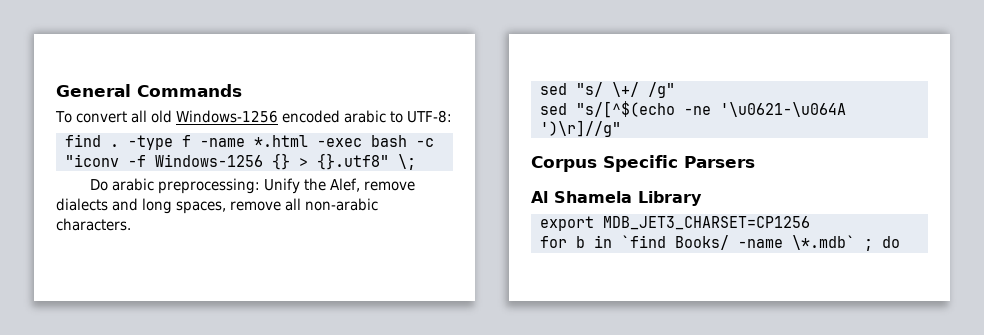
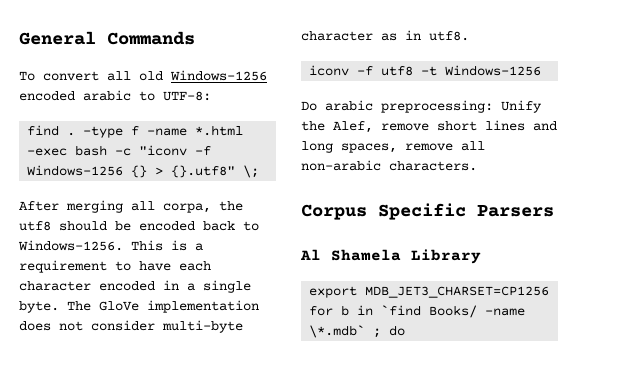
+ After merging all corpa, the utf8 should be encoded back to Windows-1256. This is a requirement to have each character encoded in a single byte. The GloVe implementation does not consider multi-byte character as in utf8.
+ iconv -f utf8 -t Windows-1256
- Do arabic preprocessing: Unify the Alef, remove dialects and long spaces, remove all non-arabic characters.
+ Do arabic preprocessing: Unify the Alef, remove short lines and long spaces, remove all non-arabic characters.
- sed "s/ \+/ /g"
- sed "s/[^$(echo -ne '\u0621-\u064A ')\r]//g"

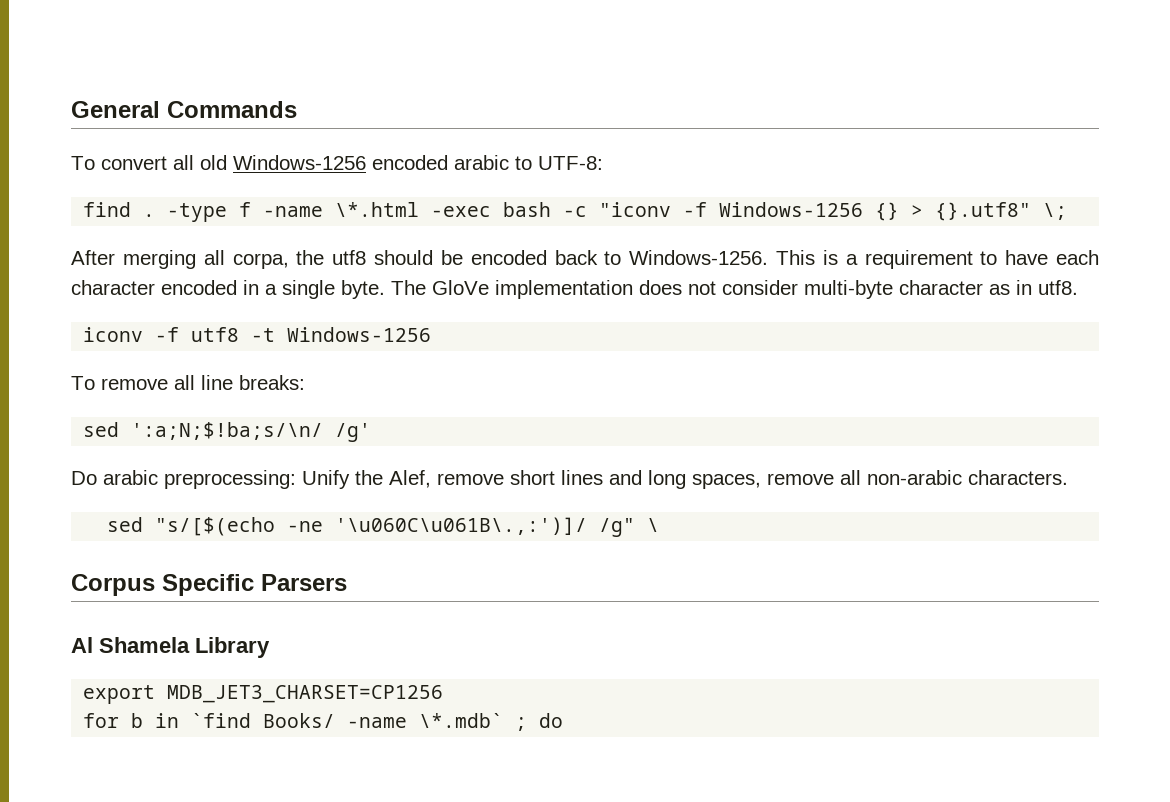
- -type f -name *.html -exec bash -c "iconv -f Windows-1256 {} > {}.utf8" \;
+ -type f -name \*.html -exec bash -c "iconv -f Windows-1256 {} > {}.utf8" \;
+ To remove all line breaks:
+ sed ':a;N;$!ba;s/\n/ /g'
+ sed "s/[$(echo -ne '\u060C\u061B\.,:')]/ /g" \

